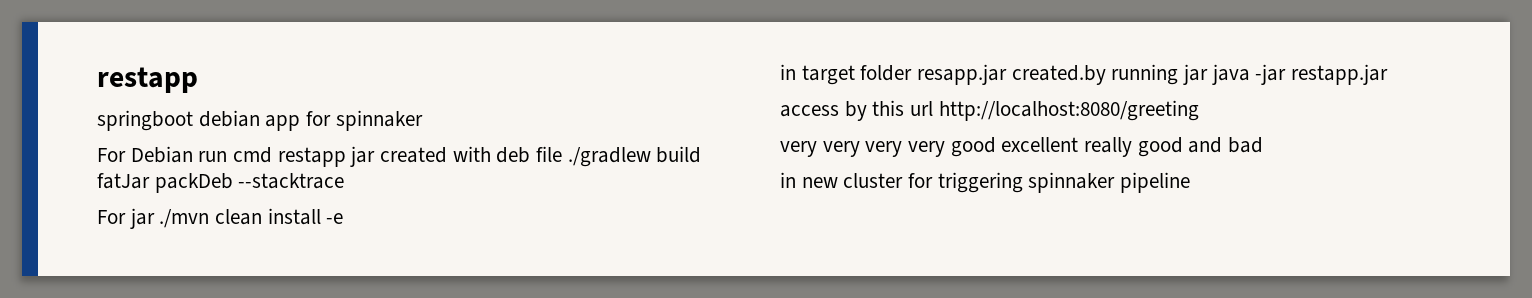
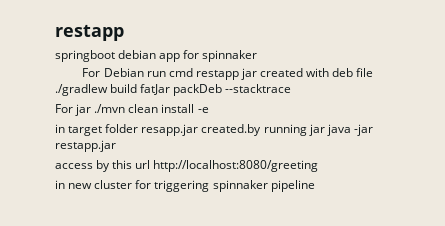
- very very very very good excellent really good and bad

